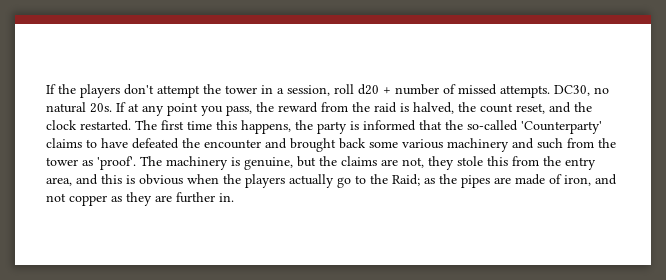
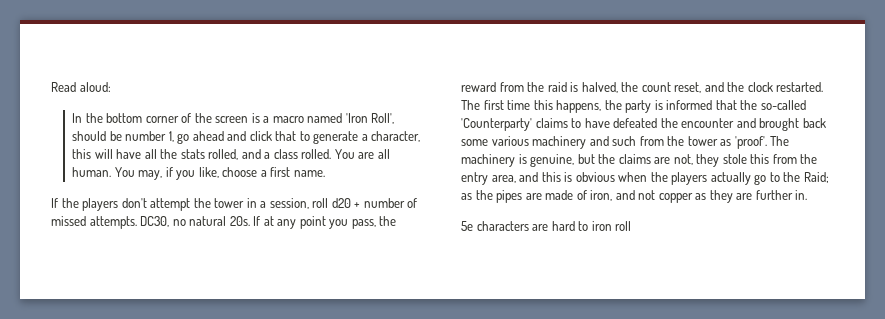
+ Read aloud:
+ In the bottom corner of the screen is a macro named 'Iron Roll', should be number 1, go ahead and click that to generate a character, this will have all the stats rolled, and a class rolled. You are all human. You may, if you like, choose a first name.
+ 5e characters are hard to iron roll

